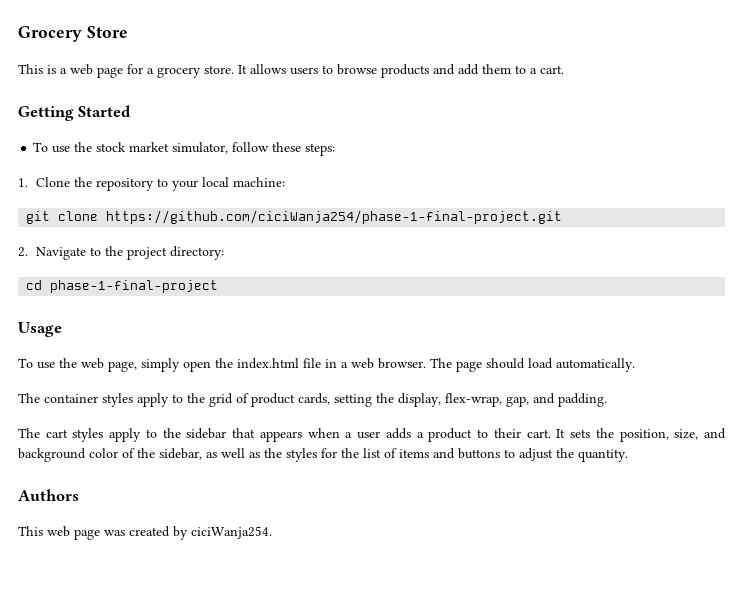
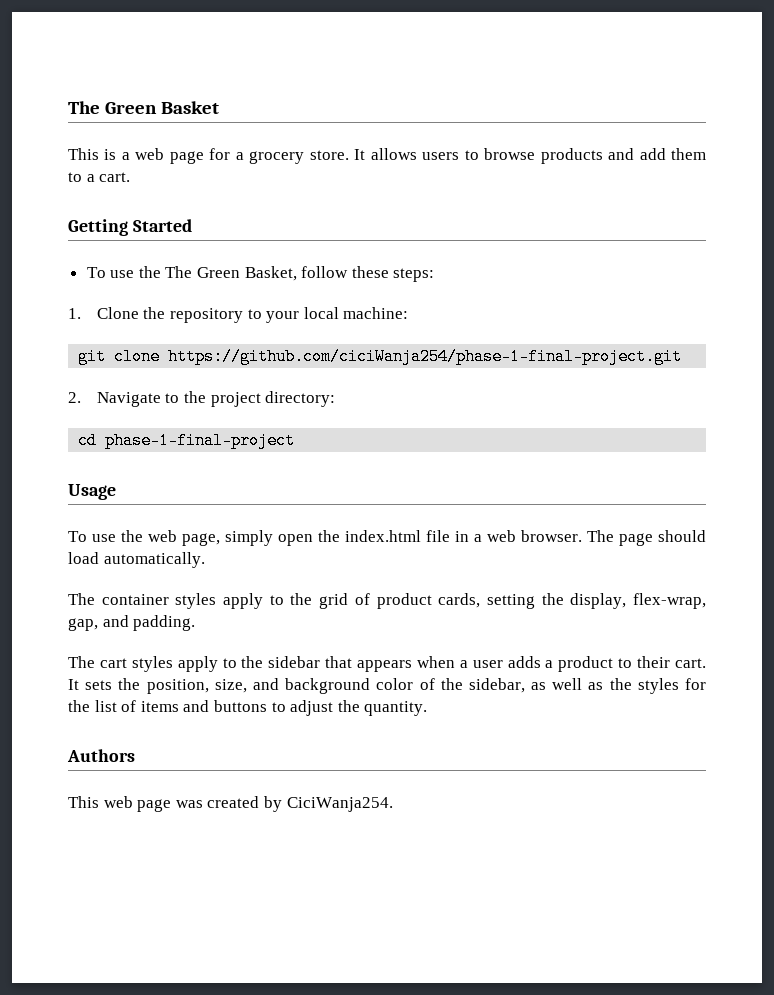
- Grocery Store
+ The Green Basket
- To use the stock market simulator, follow these steps:
+ To use the The Green Basket, follow these steps:
- This web page was created by ciciWanja254.
+ This web page was created by CiciWanja254.

